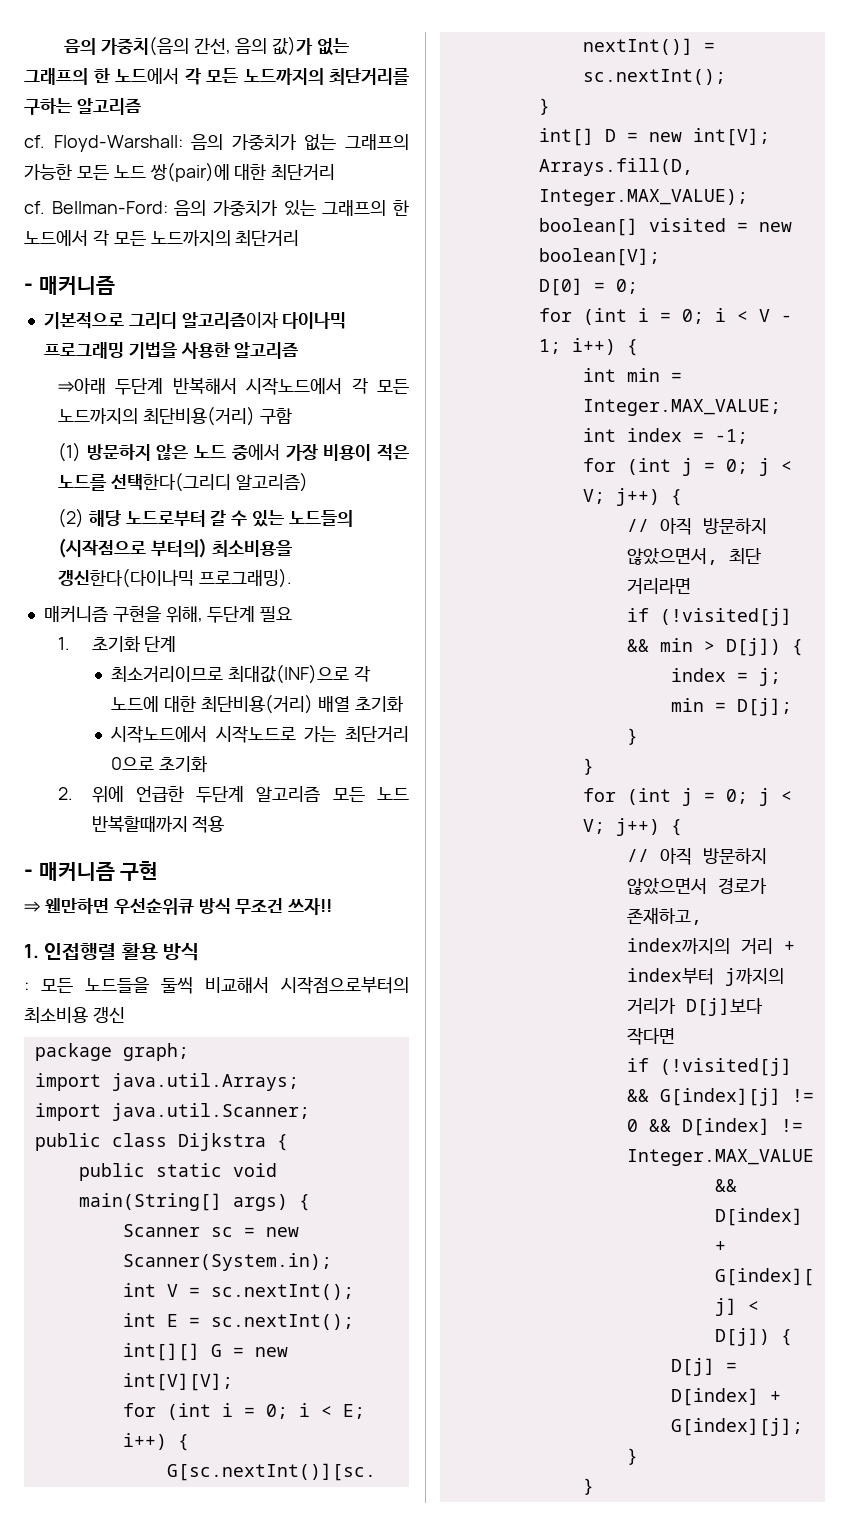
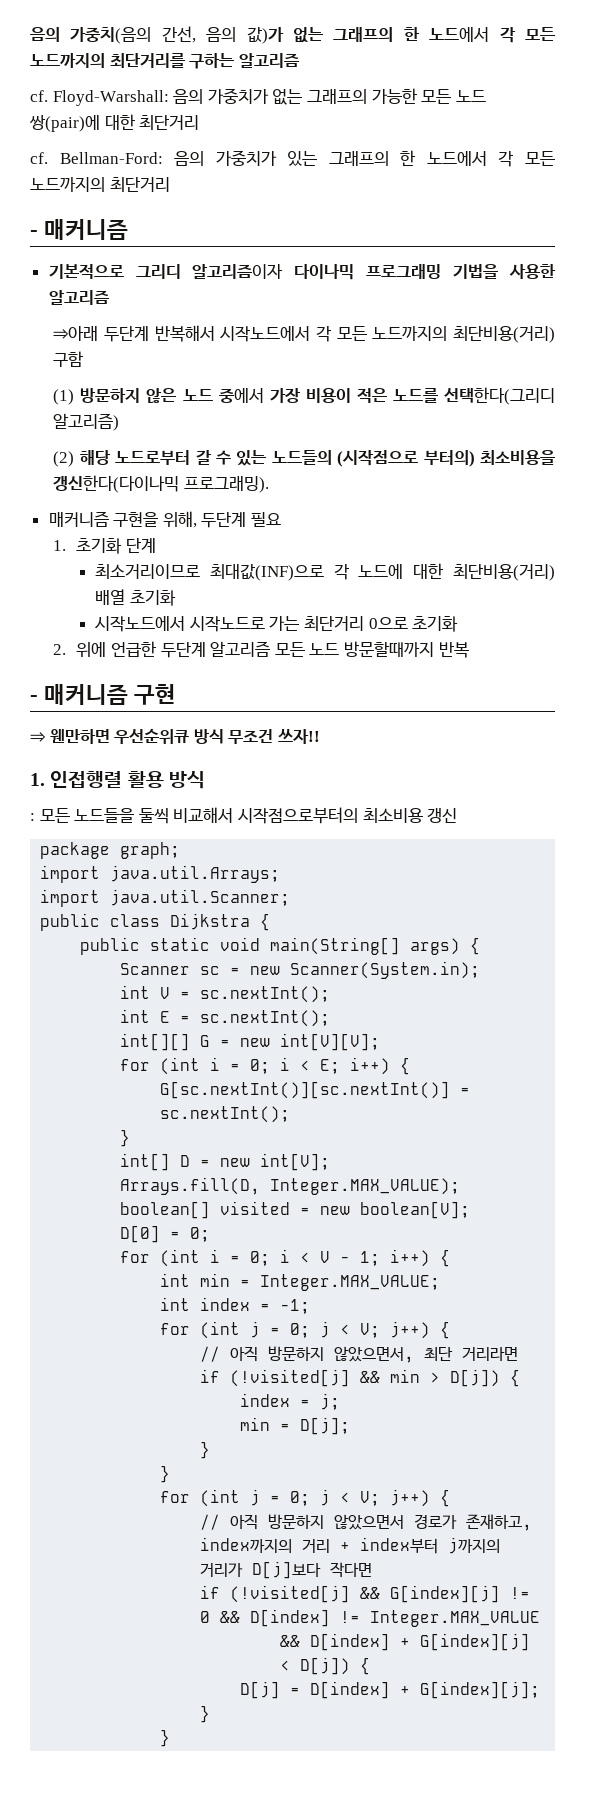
- 2. 위에 언급한 두단계 알고리즘 모든 노드 반복할때까지 적용
+ 2. 위에 언급한 두단계 알고리즘 모든 노드 방문할때까지 반복

